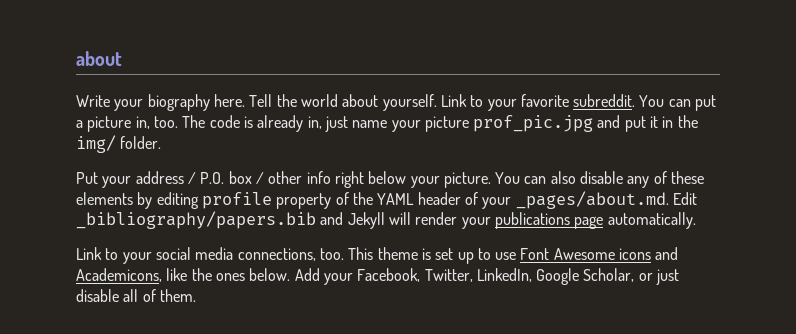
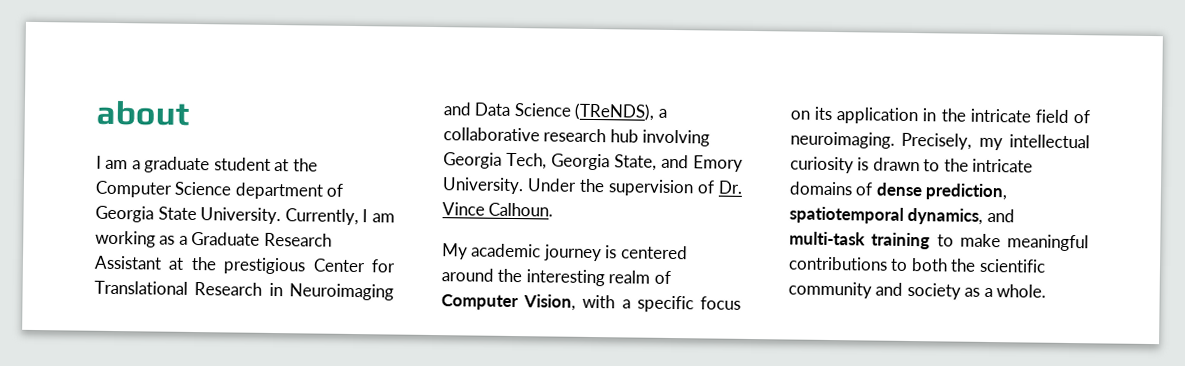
- Write your biography here. Tell the world about yourself. Link to your favorite subreddit. You can put a picture in, too. The code is already in, just name your picture prof_pic.jpg and put it in the img/ folder.
- Put your address / P.O. box / other info right below your picture. You can also disable any of these elements by editing profile property of the YAML header of your _pages/about.md. Edit _bibliography/papers.bib and Jekyll will render your publications page automatically.
- Link to your social media connections, too. This theme is set up to use Font Awesome icons and Academicons, like the ones below. Add your Facebook, Twitter, LinkedIn, Google Scholar, or just disable all of them.
+ I am a graduate student at the Computer Science department of Georgia State University. Currently, I am working as a Graduate Research Assistant at the prestigious Center for Translational Research in Neuroimaging and Data Science (TReNDS), a collaborative research hub involving Georgia Tech, Georgia State, and Emory University. Under the supervision of Dr. Vince Calhoun.
+ My academic journey is centered around the interesting realm of Computer Vision, with a specific focus on its application in the intricate field of neuroimaging. Precisely, my intellectual curiosity is drawn to the intricate domains of dense prediction, spatiotemporal dynamics, and multi-task training to make meaningful contributions to both the scientific community and society as a whole.

